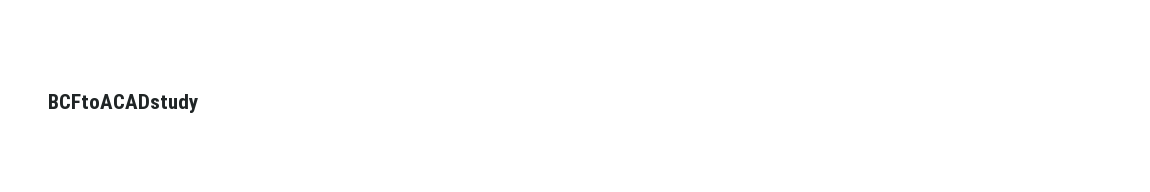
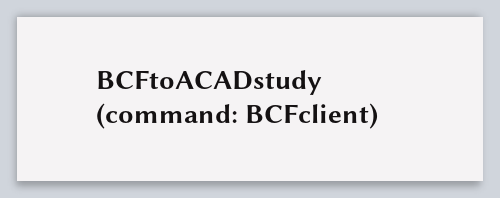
- BCFtoACADstudy
+ BCFtoACADstudy (command: BCFclient)

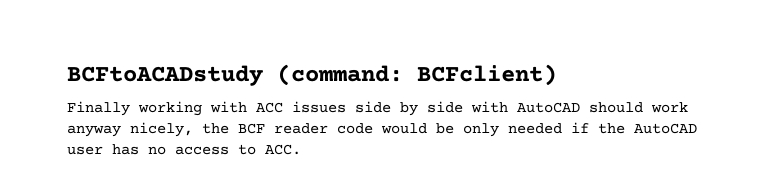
+ Finally working with ACC issues side by side with AutoCAD should work anyway nicely, the BCF reader code would be only needed if the AutoCAD user has no access to ACC.

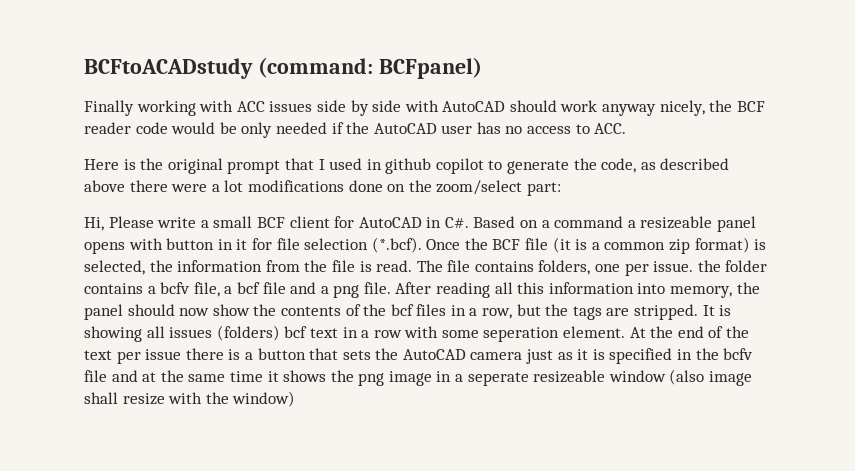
- BCFtoACADstudy (command: BCFclient)
+ BCFtoACADstudy (command: BCFpanel)
+ Here is the original prompt that I used in github copilot to generate the code, as described above there were a lot modifications done on the zoom/select part:
+ Hi, Please write a small BCF client for AutoCAD in C#. Based on a command a resizeable panel opens with button in it for file selection (*.bcf). Once the BCF file (it is a common zip format) is selected, the information from the file is read. The file contains folders, one per issue. the folder contains a bcfv file, a bcf file and a png file. After reading all this information into memory, the panel should now show the contents of the bcf files in a row, but the tags are stripped. It is showing all issues (folders) bcf text in a row with some seperation element. At the end of the text per issue there is a button that sets the AutoCAD camera just as it is specified in the bcfv file and at the same time it shows the png image in a seperate resizeable window (also image shall resize with the window)

